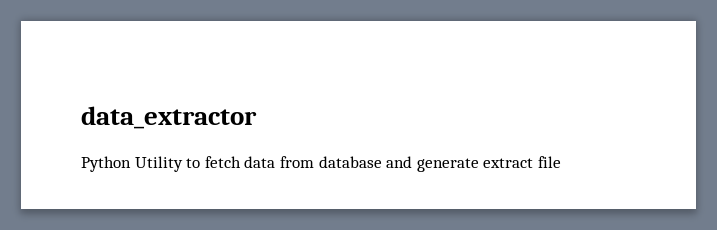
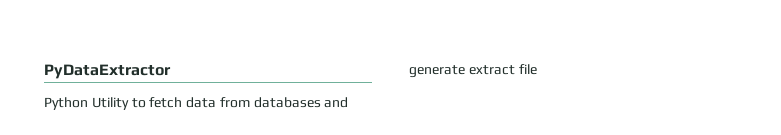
- data_extractor
+ PyDataExtractor
- Python Utility to fetch data from database and generate extract file
+ Python Utility to fetch data from databases and generate extract file

